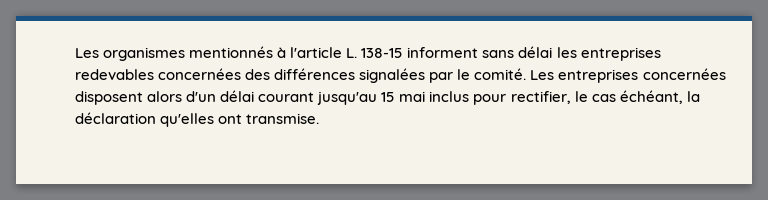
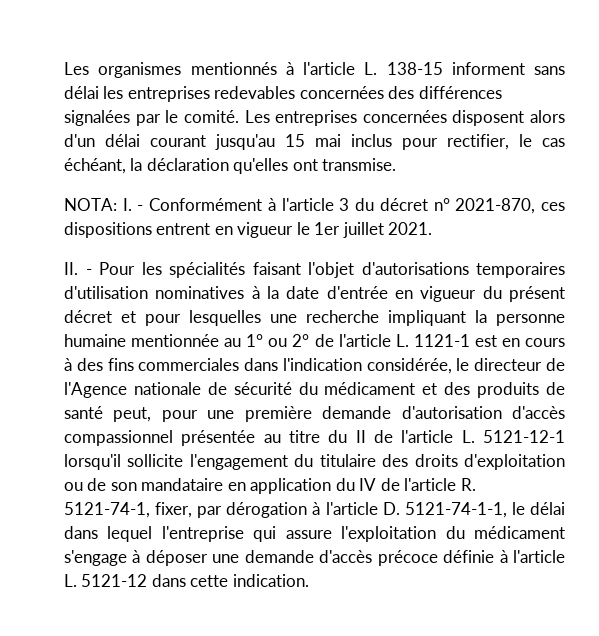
+ NOTA: I. - Conformément à l'article 3 du décret n° 2021-870, ces dispositions entrent en vigueur le 1er juillet 2021.
+ II. - Pour les spécialités faisant l'objet d'autorisations temporaires d'utilisation nominatives à la date d'entrée en vigueur du présent décret et pour lesquelles une recherche impliquant la personne humaine mentionnée au 1° ou 2° de l'article L. 1121-1 est en cours à des fins commerciales dans l'indication considérée, le directeur de l'Agence nationale de sécurité du médicament et des produits de santé peut, pour une première demande d'autorisation d'accès compassionnel présentée au titre du II de l'article L. 5121-12-1 lorsqu'il sollicite l'engagement du titulaire des droits d'exploitation ou de son mandataire en application du IV de l'article R. 5121-74-1, fixer, par dérogation à l'article D. 5121-74-1-1, le délai dans lequel l'entreprise qui assure l'exploitation du médicament s'engage à déposer une demande d'accès précoce définie à l'article L. 5121-12 dans cette indication.

